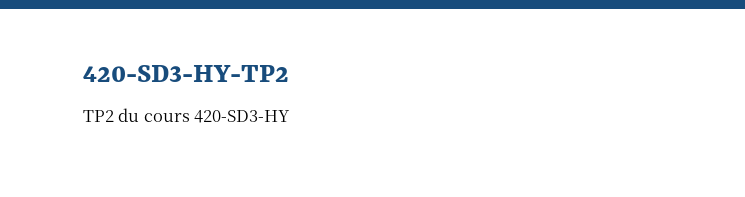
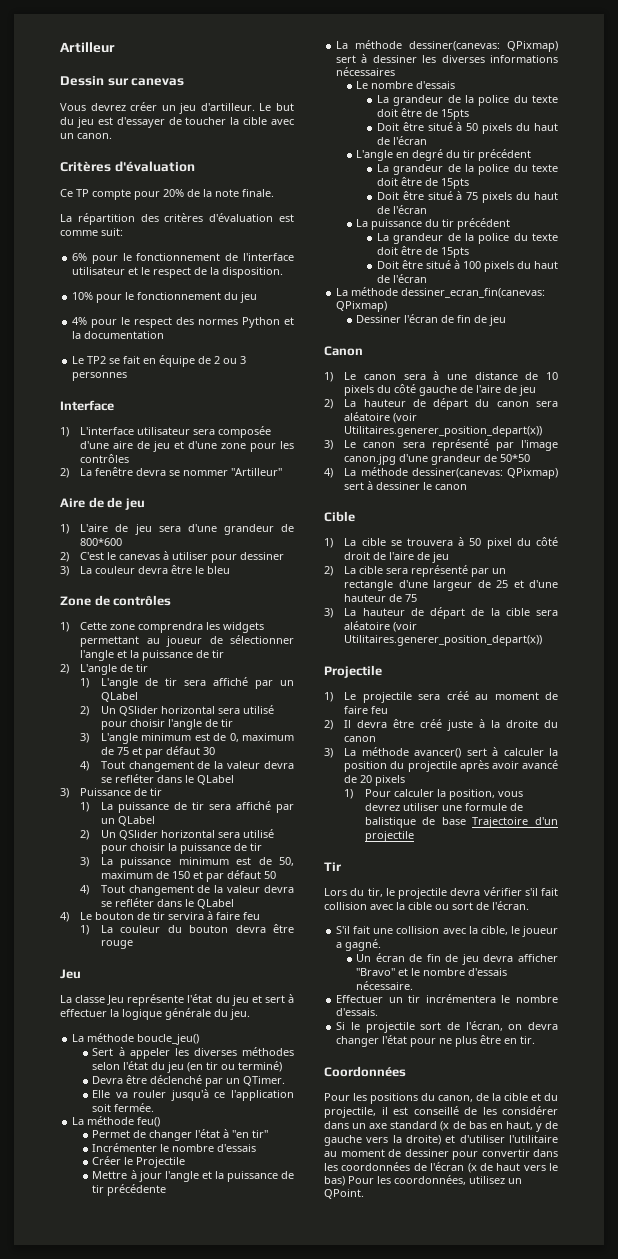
- 420-SD3-HY-TP2
- TP2 du cours 420-SD3-HY
+ Artilleur
+ Dessin sur canevas
+ Vous devrez créer un jeu d'artilleur. Le but du jeu est d'essayer de toucher la cible avec un canon.
+ Critères d'évaluation
+ Ce TP compte pour 20% de la note finale.
+ La répartition des critères d'évaluation est comme suit:
+ 6% pour le fonctionnement de l'interface utilisateur et le respect de la disposition.
+ 10% pour le fonctionnement du jeu
+ 4% pour le respect des normes Python et la documentation
+ Le TP2 se fait en équipe de 2 ou 3 personnes
+ Interface
+ 1) L'interface utilisateur sera composée d'une aire de jeu et d'une zone pour les contrôles
+ 2) La fenêtre devra se nommer "Artilleur"
+ Aire de de jeu
+ 1) L'aire de jeu sera d'une grandeur de 800*600
+ 2) C'est le canevas à utiliser pour dessiner
+ 3) La couleur devra être le bleu
+ Zone de contrôles
+ 1) Cette zone comprendra les widgets permettant au joueur de sélectionner l'angle et la puissance de tir
+ 2) L'angle de tir
+ 1) L'angle de tir sera affiché par un QLabel
+ 2) Un QSlider horizontal sera utilisé pour choisir l'angle de tir
+ 3) L'angle minimum est de 0, maximum de 75 et par défaut 30
+ 4) Tout changement de la valeur devra se refléter dans le QLabel
+ 3) Puissance de tir
+ 1) La puissance de tir sera affiché par un QLabel
+ 2) Un QSlider horizontal sera utilisé pour choisir la puissance de tir
+ 3) La puissance minimum est de 50, maximum de 150 et par défaut 50
+ 4) Tout changement de la valeur devra se refléter dans le QLabel
+ 4) Le bouton de tir servira à faire feu
+ 1) La couleur du bouton devra être rouge
+ Jeu
+ La classe Jeu représente l'état du jeu et sert à effectuer la logique générale du jeu.
+ La méthode boucle_jeu()
+ Sert à appeler les diverses méthodes selon l'état du jeu (en tir ou terminé)
+ Devra être déclenché par un QTimer.
+ Elle va rouler jusqu'à ce l'application soit fermée.
+ La méthode feu()
+ Permet de changer l'état à "en tir"
+ Incrémenter le nombre d'essais
+ Créer le Projectile
+ Mettre à jour l'angle et la puissance de tir précédente
+ La méthode dessiner(canevas: QPixmap) sert à dessiner les diverses informations nécessaires
+ Le nombre d'essais
+ La grandeur de la police du texte doit être de 15pts
+ Doit être situé à 50 pixels du haut de l'écran
+ L'angle en degré du tir précédent
+ La grandeur de la police du texte doit être de 15pts
+ Doit être situé à 75 pixels du haut de l'écran
+ La puissance du tir précédent
+ La grandeur de la police du texte doit être de 15pts
+ Doit être situé à 100 pixels du haut de l'écran
+ La méthode dessiner_ecran_fin(canevas: QPixmap)
+ Dessiner l'écran de fin de jeu
+ Canon
+ 1) Le canon sera à une distance de 10 pixels du côté gauche de l'aire de jeu
+ 2) La hauteur de départ du canon sera aléatoire (voir Utilitaires.generer_position_depart(x))
+ 3) Le canon sera représenté par l'image canon.jpg d'une grandeur de 50*50
+ 4) La méthode dessiner(canevas: QPixmap) sert à dessiner le canon
+ Cible
+ 1) La cible se trouvera à 50 pixel du côté droit de l'aire de jeu
+ 2) La cible sera représenté par un rectangle d'une largeur de 25 et d'une hauteur de 75
+ 3) La hauteur de départ de la cible sera aléatoire (voir Utilitaires.generer_position_depart(x))
+ Projectile
+ 1) Le projectile sera créé au moment de faire feu
+ 2) Il devra être créé juste à la droite du canon
+ 3) La méthode avancer() sert à calculer la position du projectile après avoir avancé de 20 pixels
+ 1) Pour calculer la position, vous devrez utiliser une formule de balistique de base Trajectoire d'un projectile
+ Tir
+ Lors du tir, le projectile devra vérifier s'il fait collision avec la cible ou sort de l'écran.
+ S'il fait une collision avec la cible, le joueur a gagné.
+ Un écran de fin de jeu devra afficher "Bravo" et le nombre d'essais nécessaire.
+ Effectuer un tir incrémentera le nombre d'essais.
+ Si le projectile sort de l'écran, on devra changer l'état pour ne plus être en tir.
+ Coordonnées
+ Pour les positions du canon, de la cible et du projectile, il est conseillé de les considérer dans un axe standard (x de bas en haut, y de gauche vers la droite) et d'utiliser l'utilitaire au moment de dessiner pour convertir dans les coordonnées de l'écran (x de haut vers le bas) Pour les coordonnées, utilisez un QPoint.

